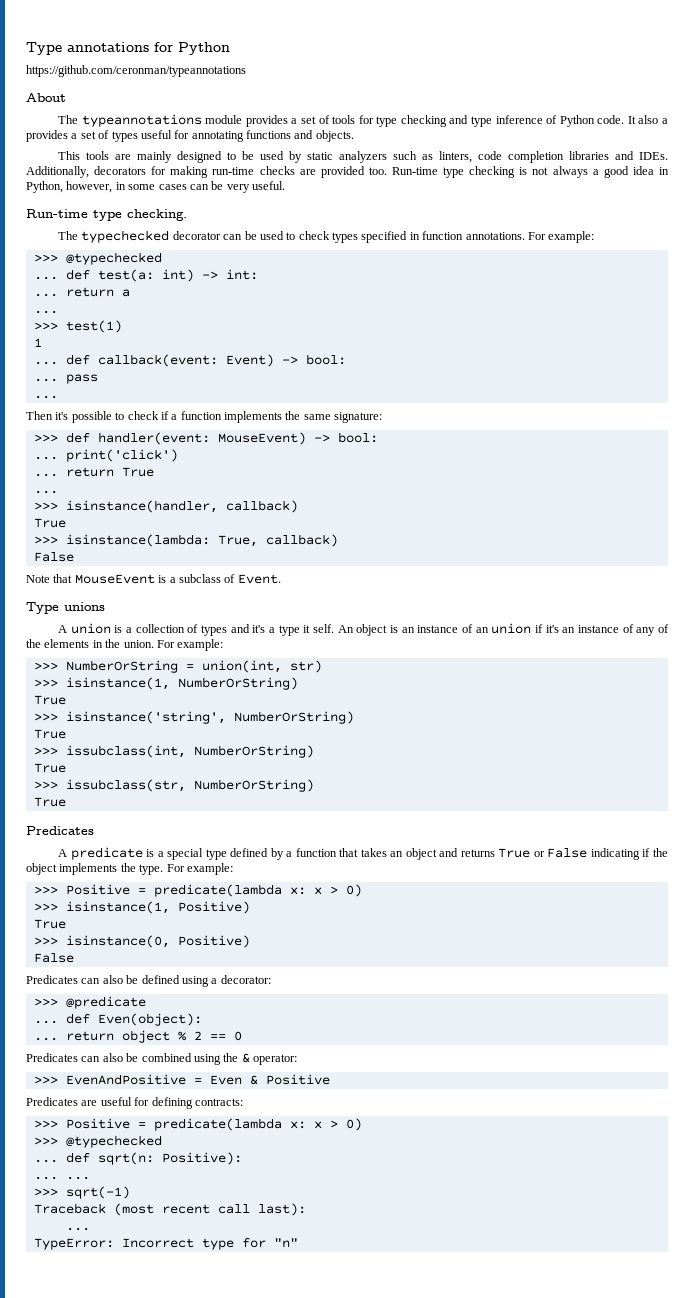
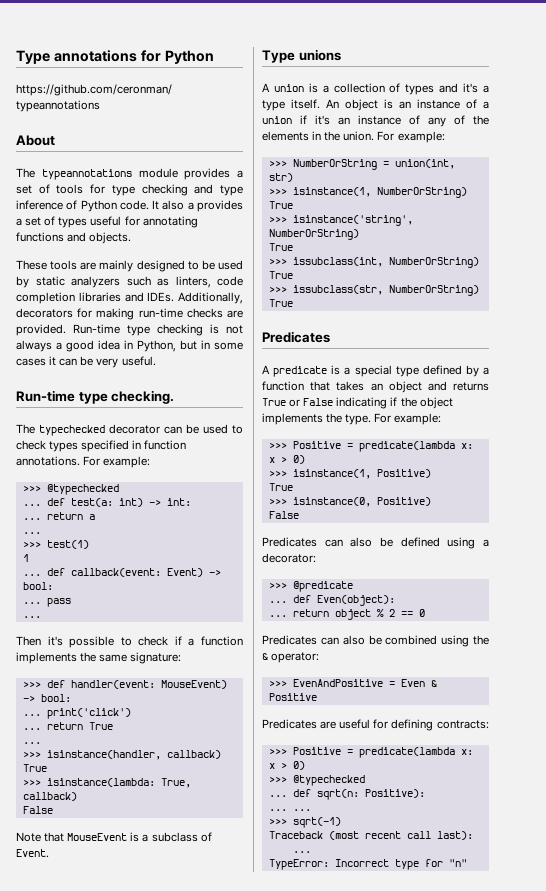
- This tools are mainly designed to be used by static analyzers such as linters, code completion libraries and IDEs.
+ These tools are mainly designed to be used by static analyzers such as linters, code completion libraries and IDEs.
- Additionally, decorators for making run-time checks are provided too.
+ Additionally, decorators for making run-time checks are provided.
- Run-time type checking is not always a good idea in Python, however, in some cases can be very useful.
+ Run-time type checking is not always a good idea in Python, but in some cases it can be very useful.
- A union is a collection of types and it's a type it self.
+ A union is a collection of types and it's a type itself.
- An object is an instance of an union if it's an instance of any of the elements in the union.
+ An object is an instance of a union if it's an instance of any of the elements in the union.

